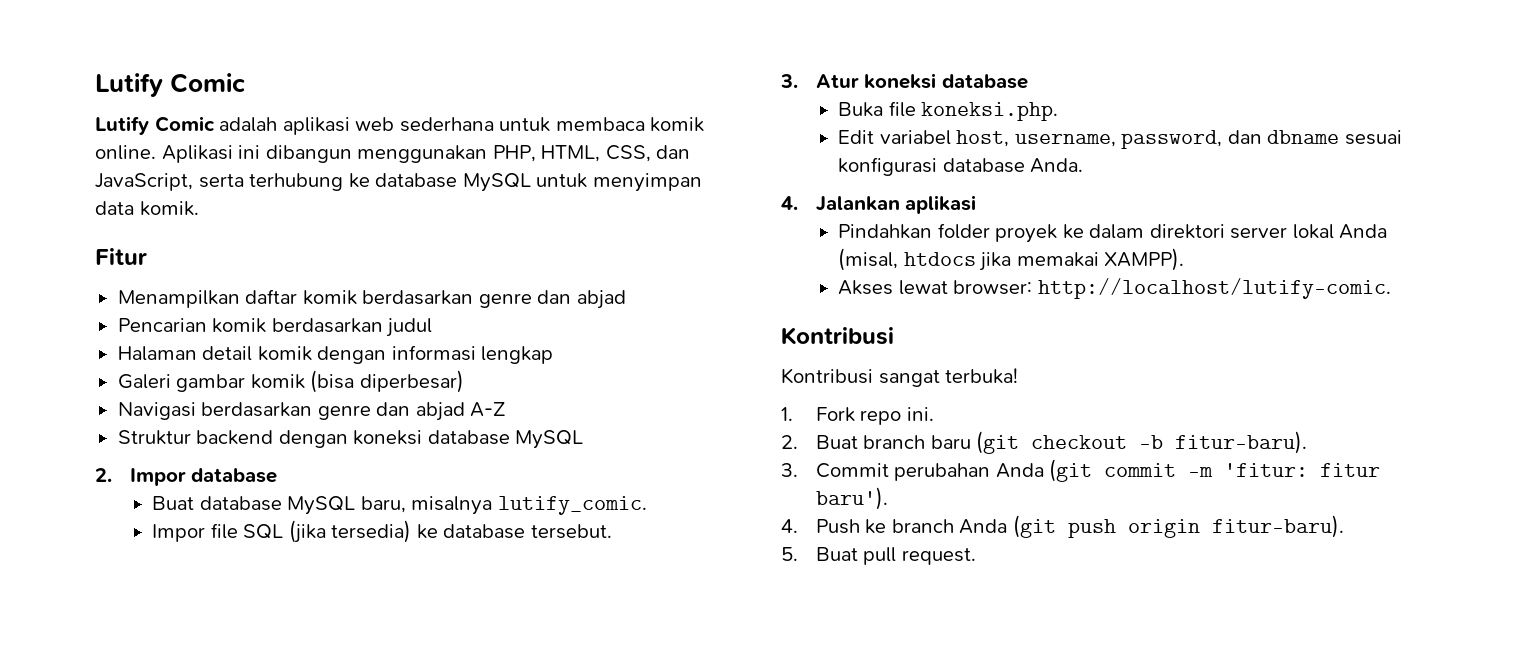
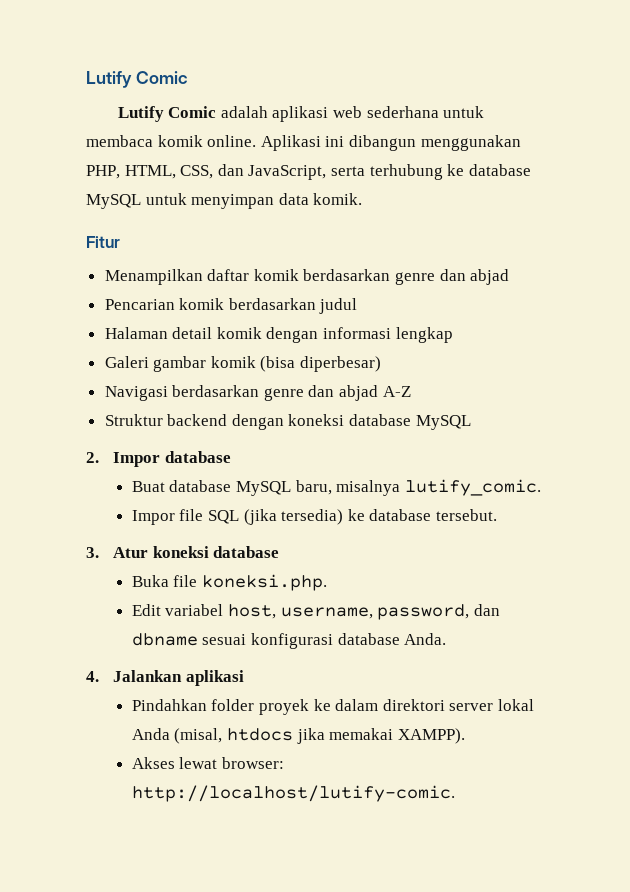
  Akses lewat browser: http://localhost/lutify-comic.
- Kontribusi
- Kontribusi sangat terbuka!
- 1. Fork repo ini.
- 2. Buat branch baru (git checkout -b fitur-baru).
- 3. Commit perubahan Anda (git commit -m 'fitur: fitur baru').
- 4. Push ke branch Anda (git push origin fitur-baru).
- 5. Buat pull request.

